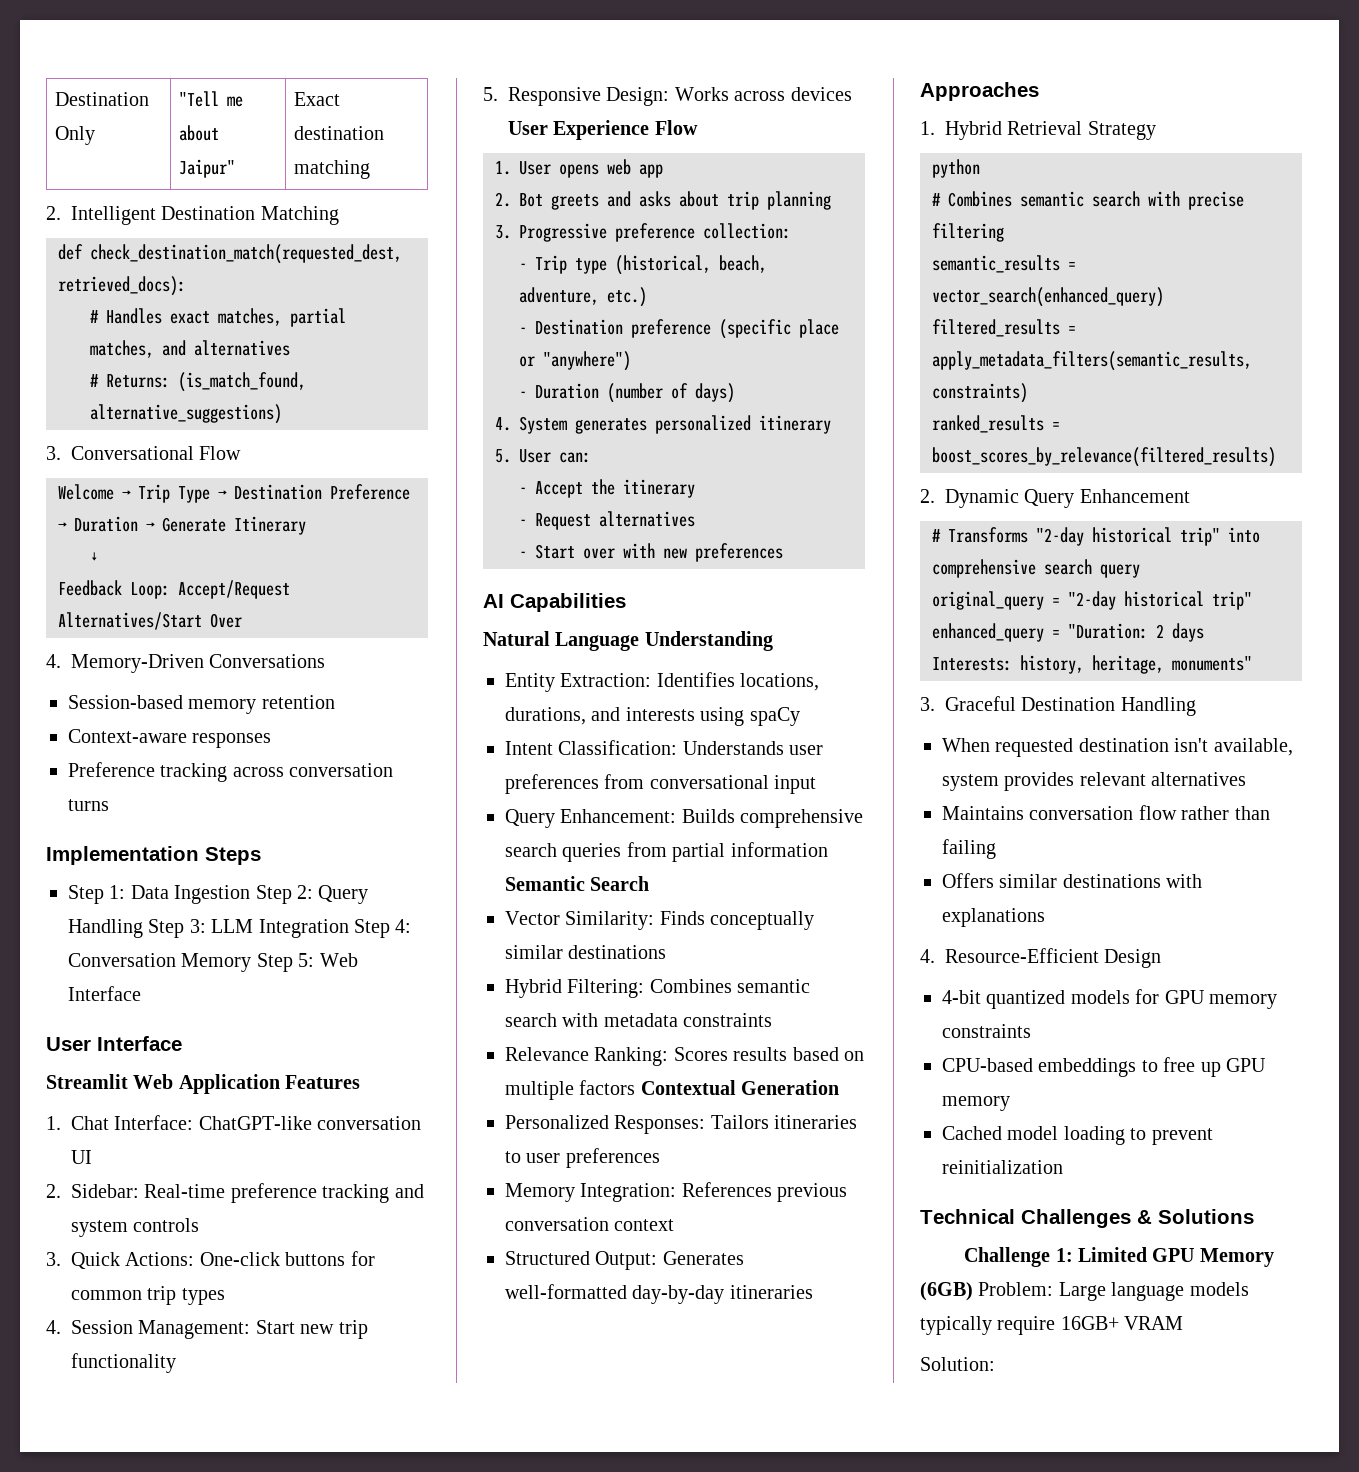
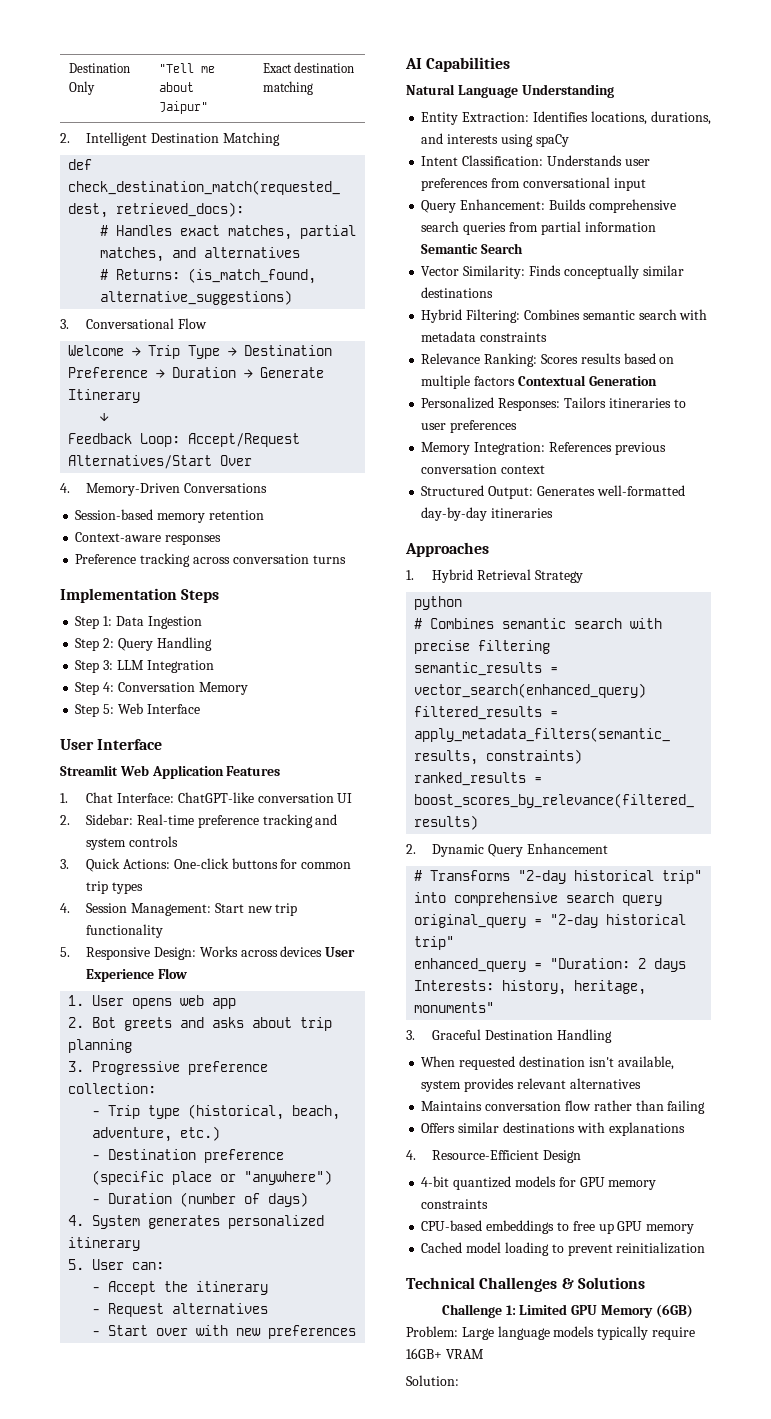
- Step 1: Data Ingestion Step 2: Query Handling Step 3: LLM Integration Step 4: Conversation Memory Step 5: Web Interface
+ Step 1: Data Ingestion
+ Step 2: Query Handling
+ Step 3: LLM Integration
+ Step 4: Conversation Memory
+ Step 5: Web Interface

